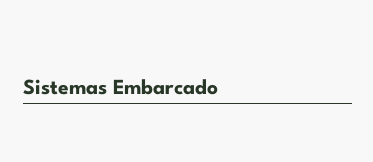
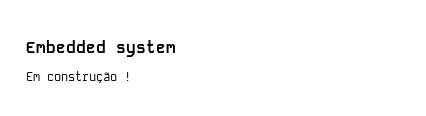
- Sistemas Embarcado
+ Embedded system
+ Em construção !

